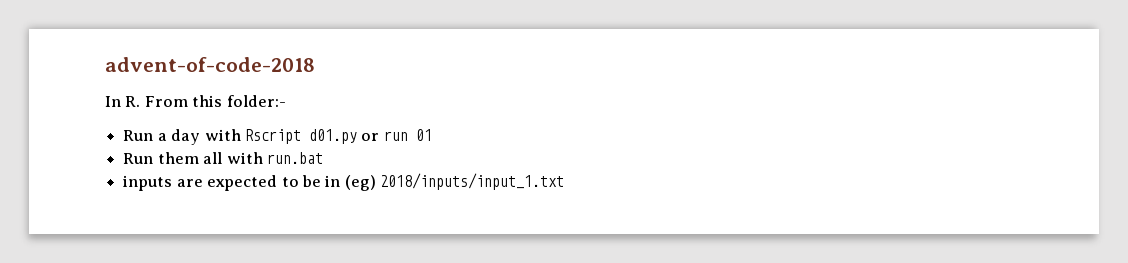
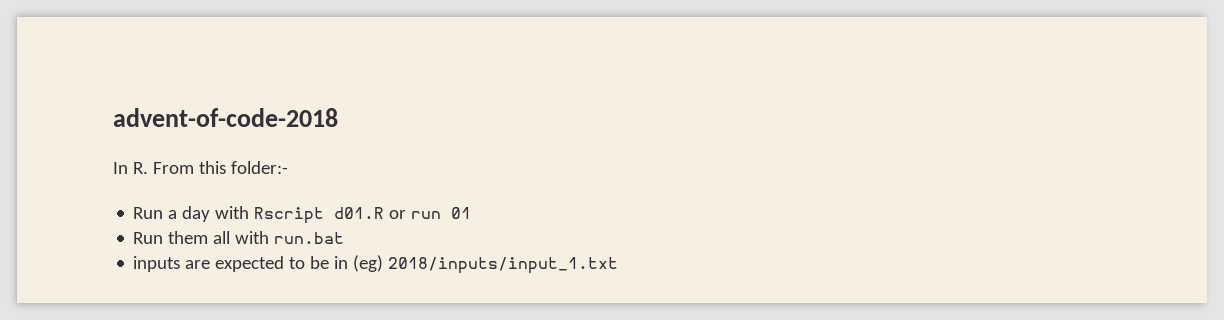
- Run a day with Rscript d01.py or run 01
+ Run a day with Rscript d01.R or run 01

